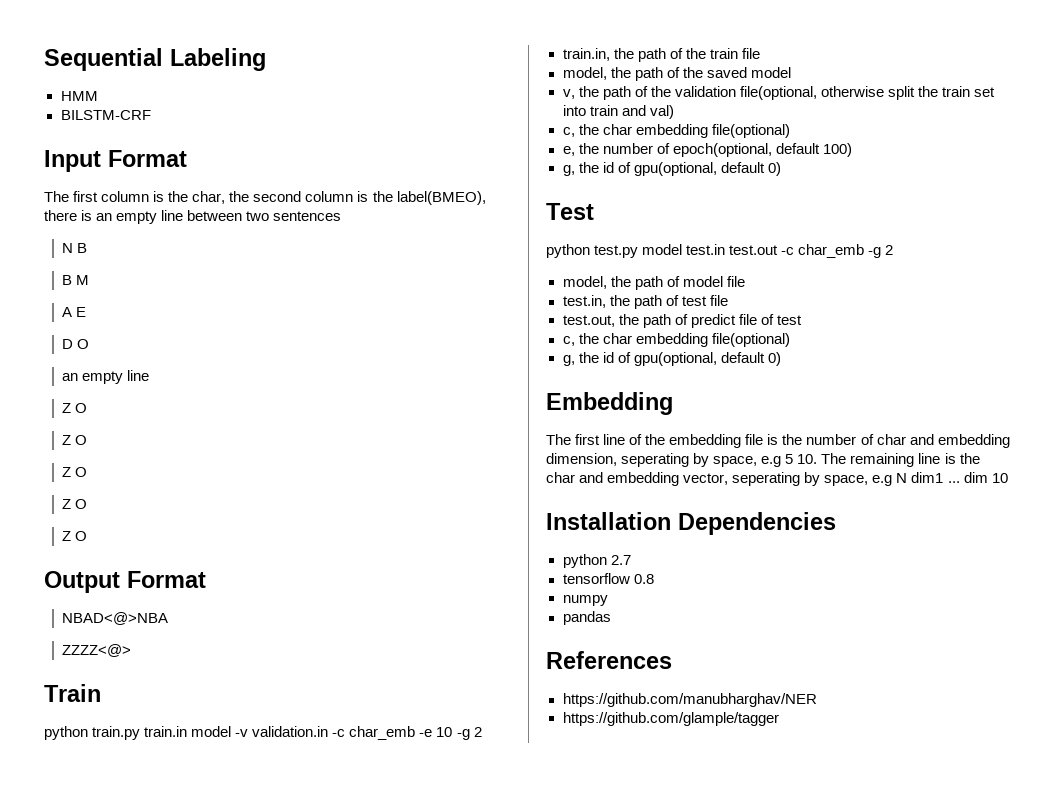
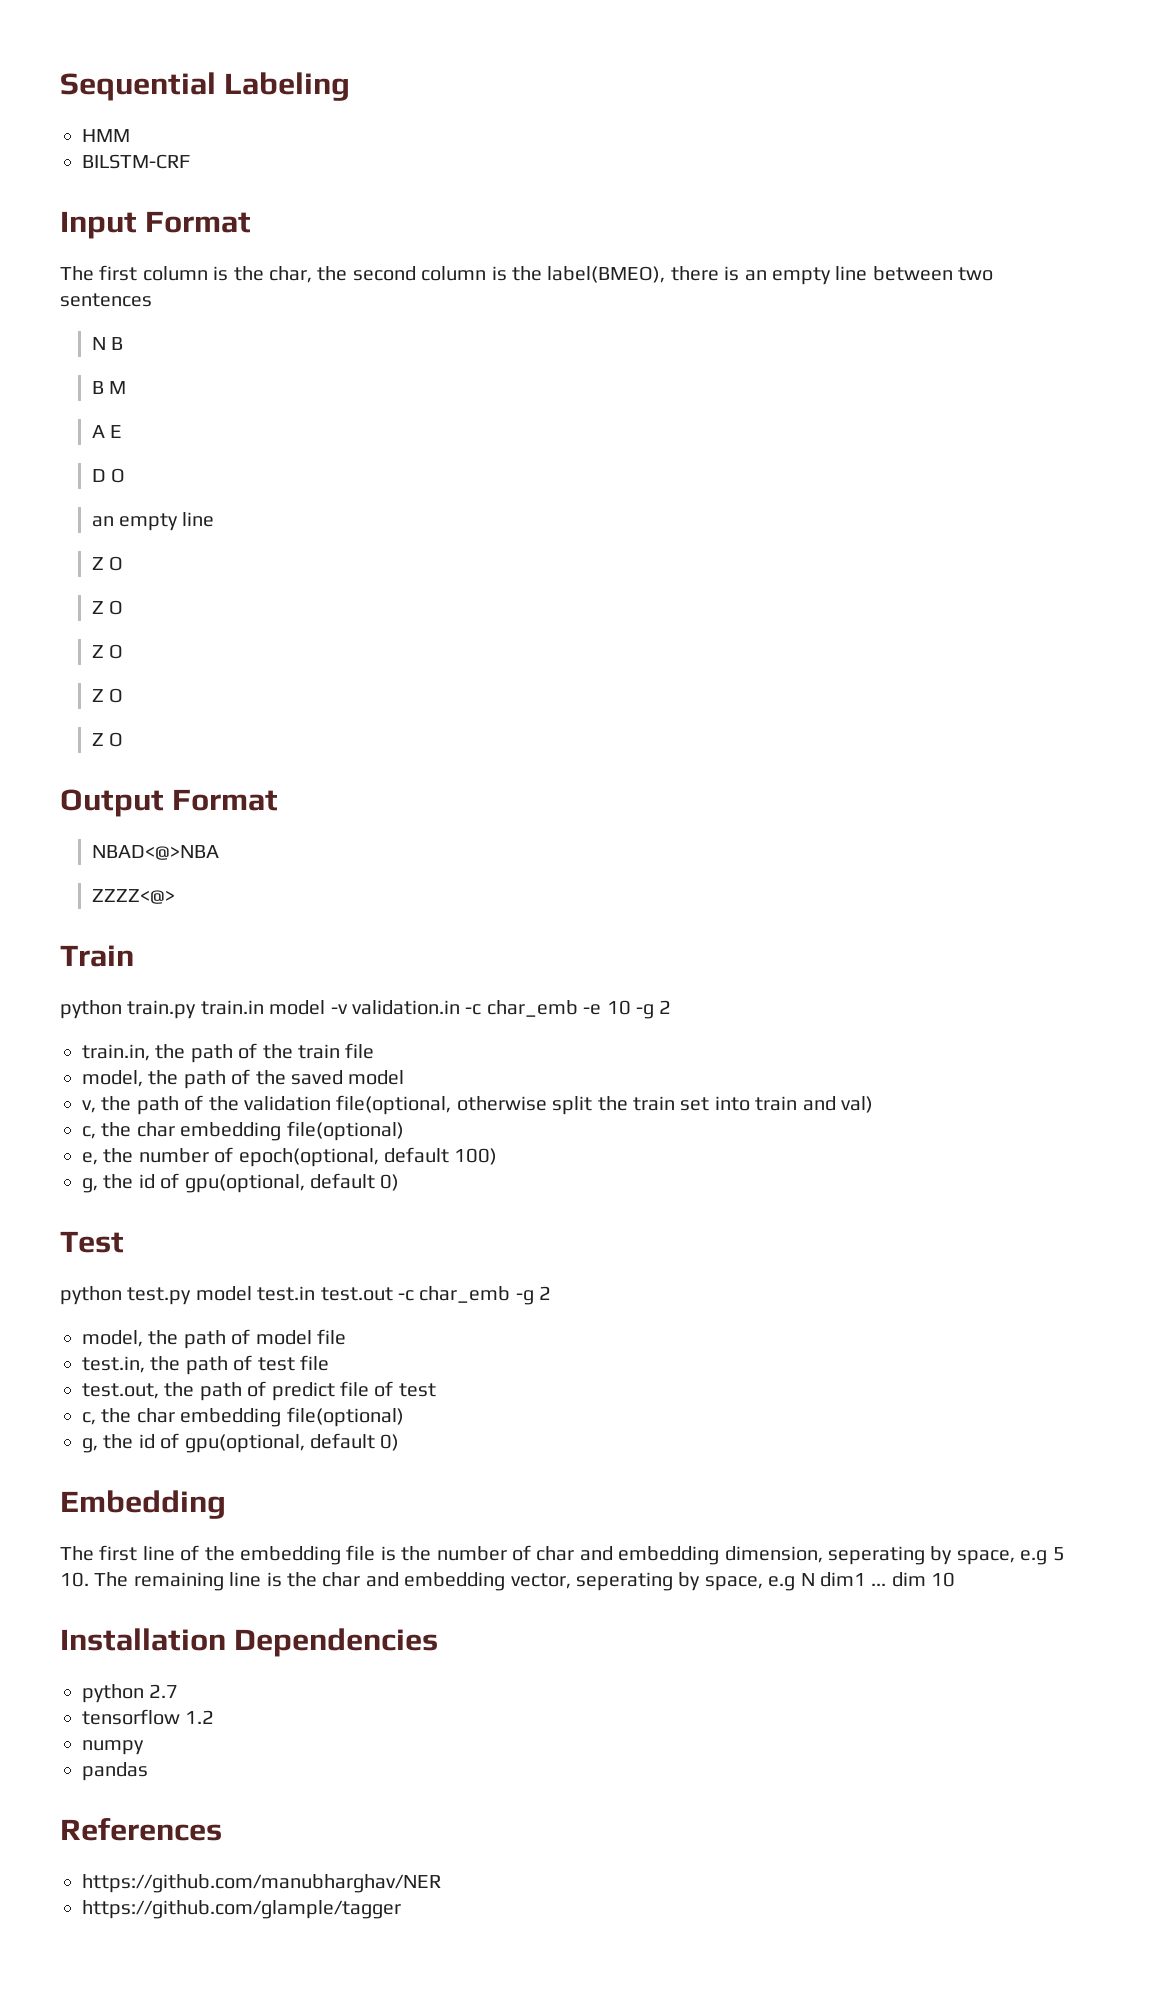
- tensorflow 0.8
+ tensorflow 1.2

